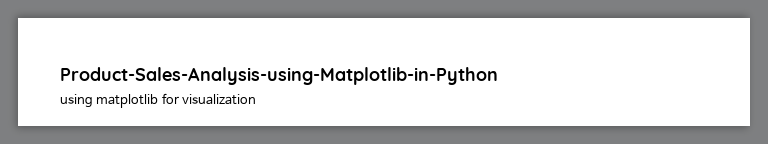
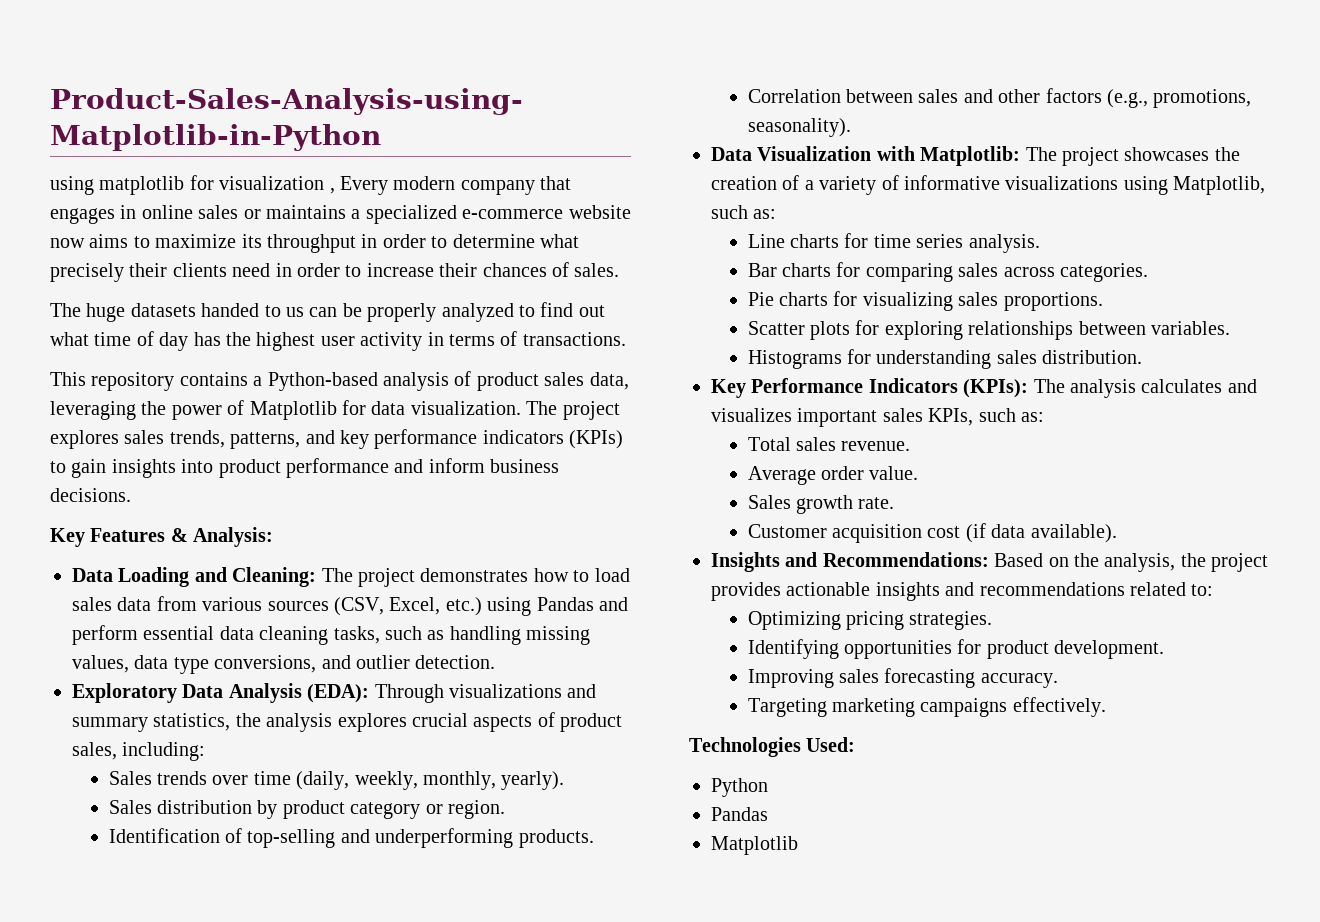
- using matplotlib for visualization
+ using matplotlib for visualization , Every modern company that engages in online sales or maintains a specialized e-commerce website now aims to maximize its throughput in order to determine what precisely their clients need in order to increase their chances of sales.
+ The huge datasets handed to us can be properly analyzed to find out what time of day has the highest user activity in terms of transactions.
+ This repository contains a Python-based analysis of product sales data, leveraging the power of Matplotlib for data visualization. The project explores sales trends, patterns, and key performance indicators (KPIs) to gain insights into product performance and inform business decisions.
+ Key Features & Analysis:
+ Data Loading and Cleaning: The project demonstrates how to load sales data from various sources (CSV, Excel, etc.) using Pandas and perform essential data cleaning tasks, such as handling missing values, data type conversions, and outlier detection.
+ Exploratory Data Analysis (EDA): Through visualizations and summary statistics, the analysis explores crucial aspects of product sales, including:
+ Sales trends over time (daily, weekly, monthly, yearly).
+ Sales distribution by product category or region.
+ Identification of top-selling and underperforming products.
+ Correlation between sales and other factors (e.g., promotions, seasonality).
+ Data Visualization with Matplotlib: The project showcases the creation of a variety of informative visualizations using Matplotlib, such as:
+ Line charts for time series analysis.
+ Bar charts for comparing sales across categories.
+ Pie charts for visualizing sales proportions.
+ Scatter plots for exploring relationships between variables.
+ Histograms for understanding sales distribution.
+ Key Performance Indicators (KPIs): The analysis calculates and visualizes important sales KPIs, such as:
+ Total sales revenue.
+ Average order value.
+ Sales growth rate.
+ Customer acquisition cost (if data available).
+ Insights and Recommendations: Based on the analysis, the project provides actionable insights and recommendations related to:
+ Optimizing pricing strategies.
+ Identifying opportunities for product development.
+ Improving sales forecasting accuracy.
+ Targeting marketing campaigns effectively.
+ Technologies Used:
+ Python
+ Pandas
+ Matplotlib

